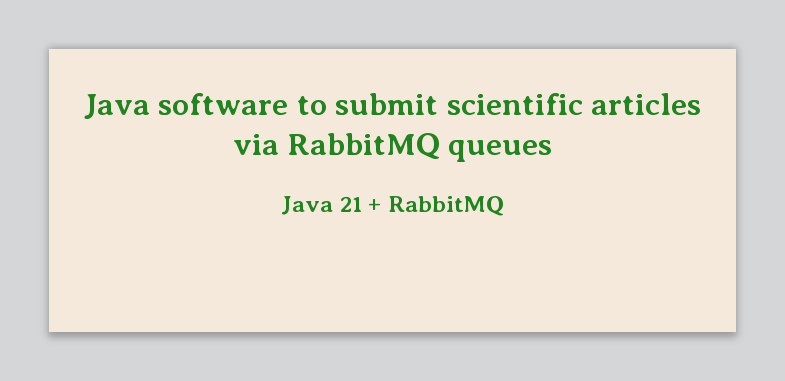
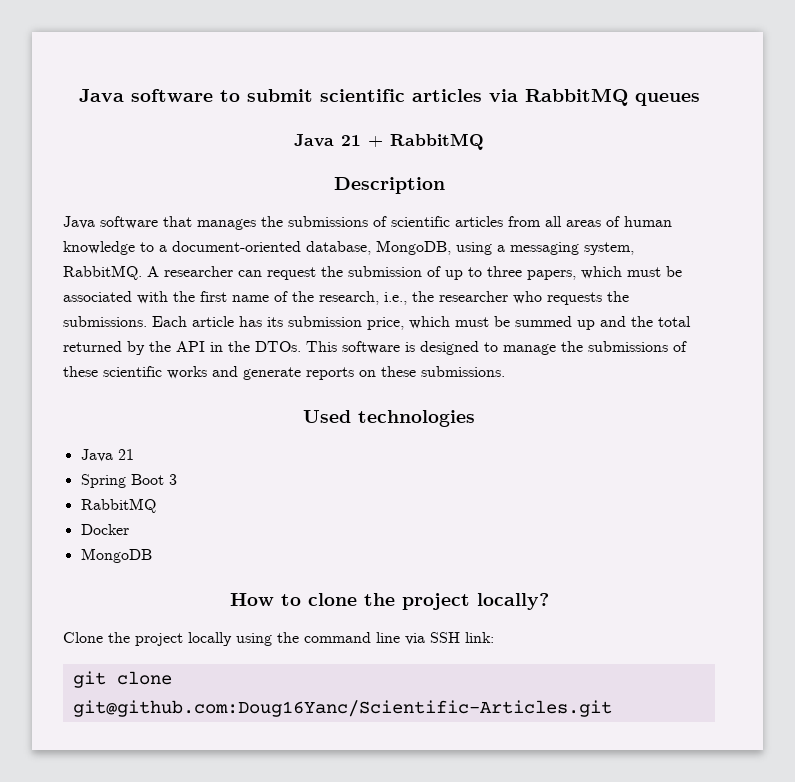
+ Description
+ Java software that manages the submissions of scientific articles from all areas of human knowledge to a document-oriented database, MongoDB, using a messaging system, RabbitMQ. A researcher can request the submission of up to three papers, which must be associated with the first name of the research, i.e., the researcher who requests the submissions. Each article has its submission price, which must be summed up and the total returned by the API in the DTOs. This software is designed to manage the submissions of these scientific works and generate reports on these submissions.
+ Used technologies
+ Java 21
+ Spring Boot 3
+ RabbitMQ
+ Docker
+ MongoDB
+ How to clone the project locally?
+ Clone the project locally using the command line via SSH link:
+ git clone git@github.com:Doug16Yanc/Scientific-Articles.git

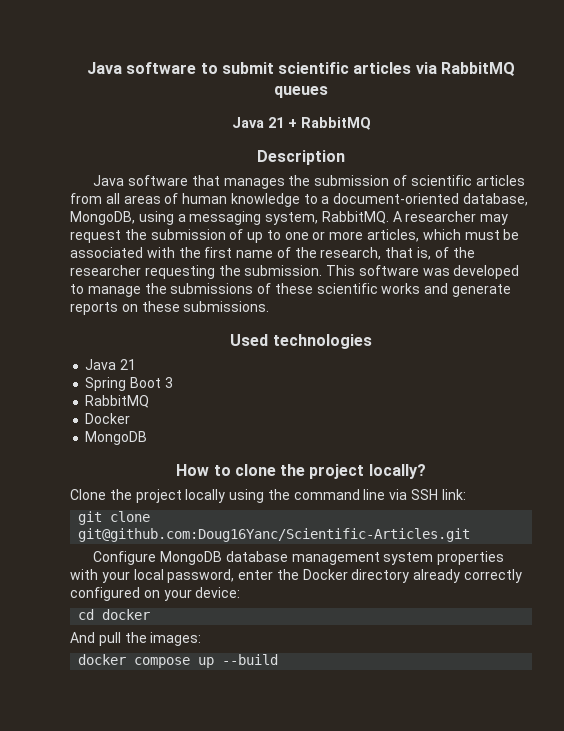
- Java software that manages the submissions of scientific articles from all areas of human knowledge to a document-oriented database, MongoDB, using a messaging system, RabbitMQ.
+ Java software that manages the submission of scientific articles from all areas of human knowledge to a document-oriented database, MongoDB, using a messaging system, RabbitMQ.
- A researcher can request the submission of up to three papers, which must be associated with the first name of the research, i.e., the researcher who requests the submissions. Each article has its submission price, which must be summed up and the total returned by the API in the DTOs. This software is designed to manage the submissions of these scientific works and generate reports on these submissions.
+ A researcher may request the submission of up to one or more articles, which must be associated with the first name of the research, that is, of the researcher requesting the submission. This software was developed to manage the submissions of these scientific works and generate reports on these submissions.
+ Configure MongoDB database management system properties with your local password, enter the Docker directory already correctly configured on your device:
+ cd docker
+ And pull the images:
+ docker compose up --build

